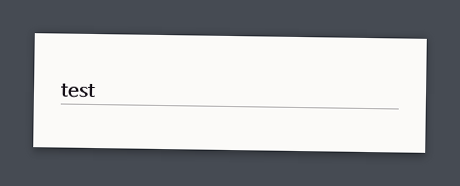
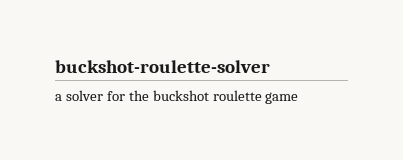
- test
+ buckshot-roulette-solver
+ a solver for the buckshot roulette game

